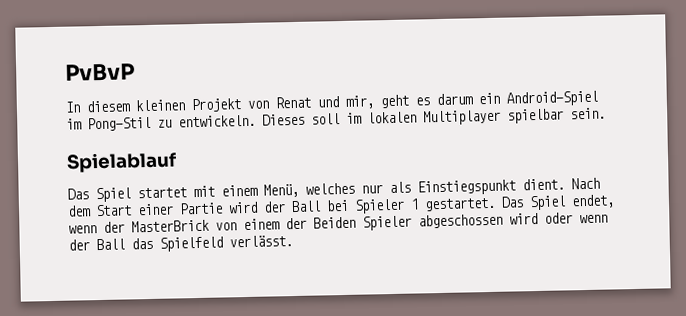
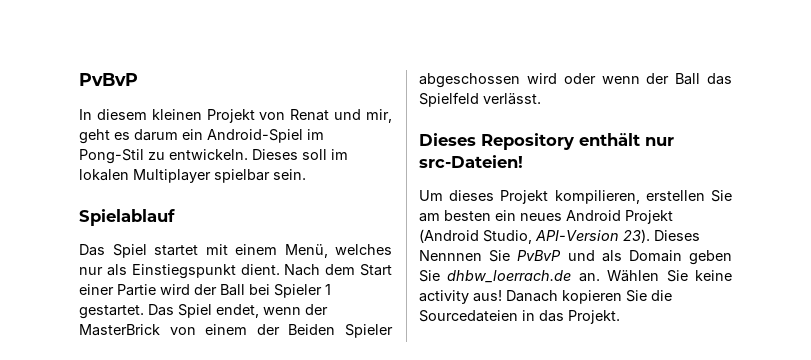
+ Dieses Repository enthält nur src-Dateien!
+ Um dieses Projekt kompilieren, erstellen Sie am besten ein neues Android Projekt (Android Studio, API-Version 23). Dieses Nennnen Sie PvBvP und als Domain geben Sie dhbw_loerrach.de an. Wählen Sie keine activity aus! Danach kopieren Sie die Sourcedateien in das Projekt.

